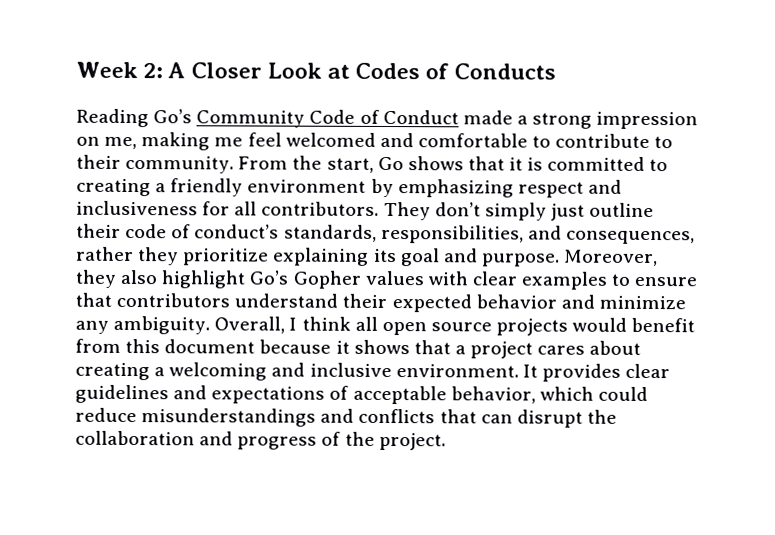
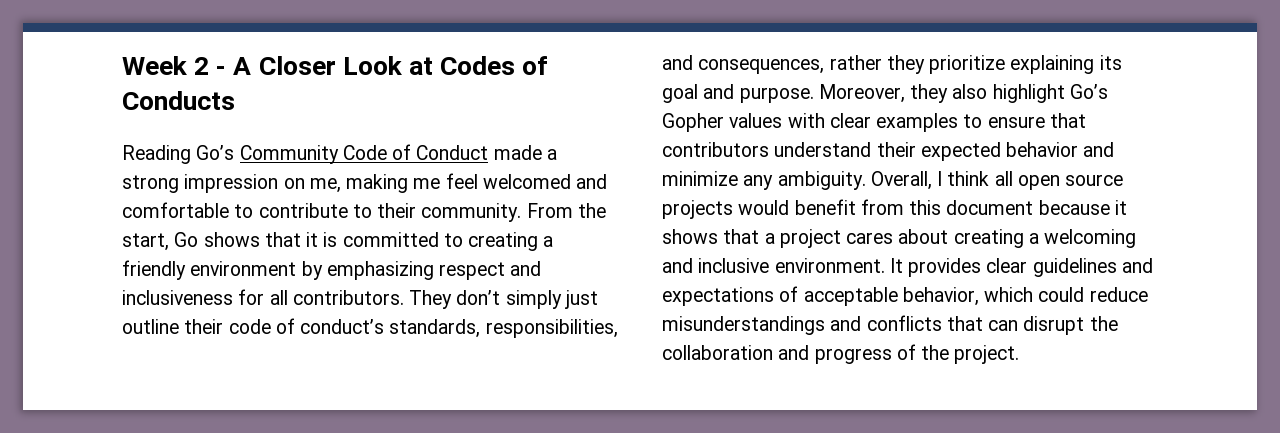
- Week 2: A Closer Look at Codes of Conducts
+ Week 2 - A Closer Look at Codes of Conducts

